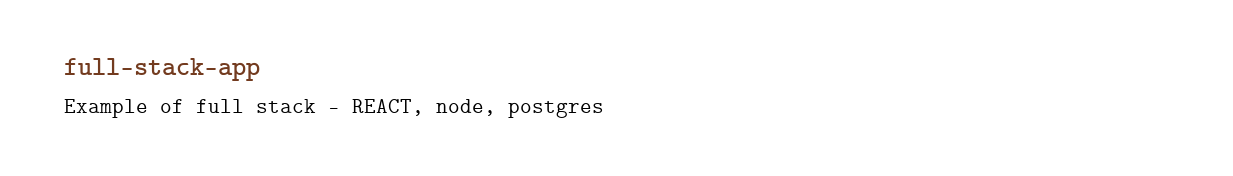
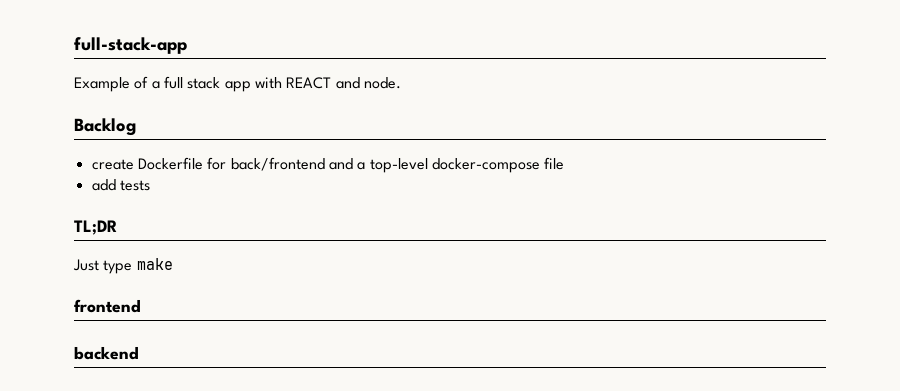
- Example of full stack - REACT, node, postgres
+ Example of a full stack app with REACT and node.
+ Backlog
+ create Dockerfile for back/frontend and a top-level docker-compose file
+ add tests
+ TL;DR
+ Just type make
+ frontend
+ backend

